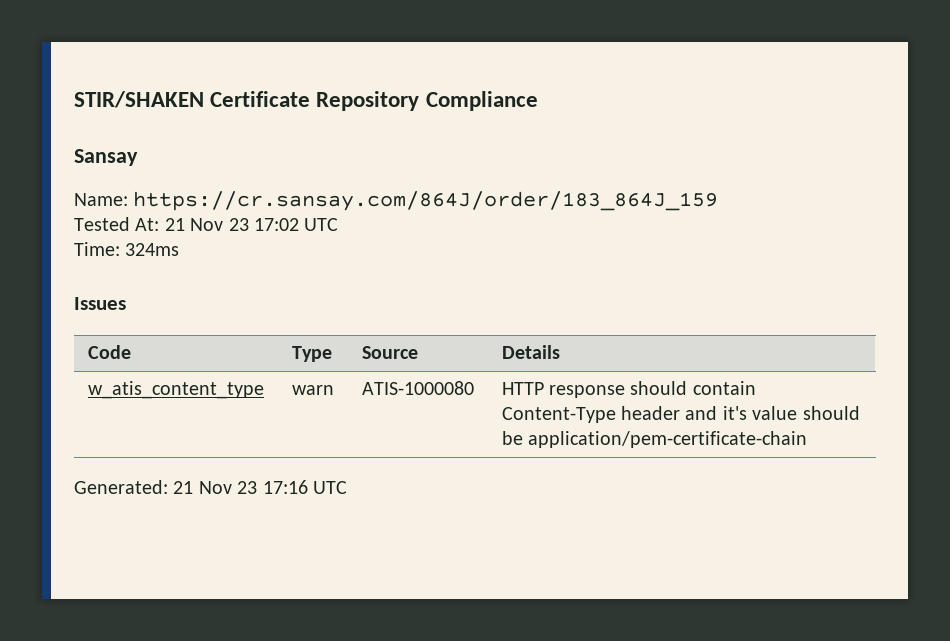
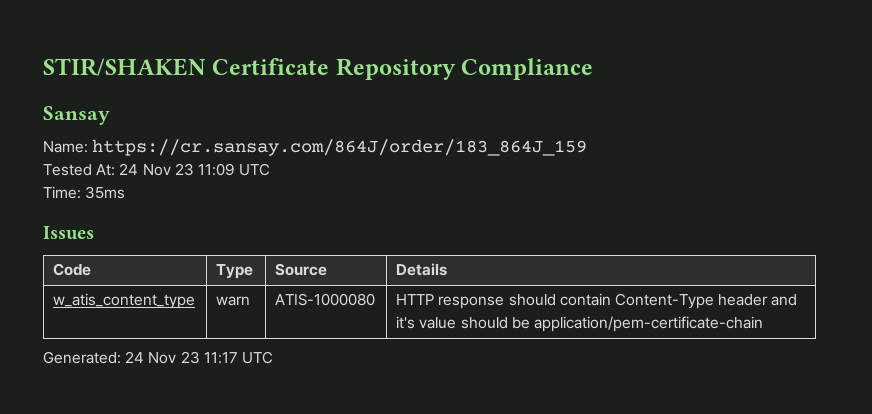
- Tested At: 21 Nov 23 17:02 UTC
+ Tested At: 24 Nov 23 11:09 UTC
- Time: 324ms
+ Time: 35ms
- Generated: 21 Nov 23 17:16 UTC
+ Generated: 24 Nov 23 11:17 UTC

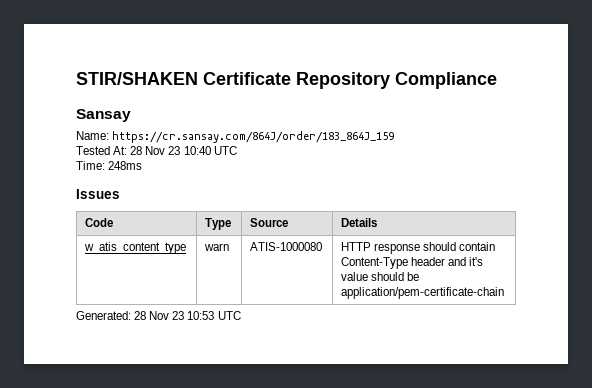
- Tested At: 24 Nov 23 11:09 UTC
+ Tested At: 28 Nov 23 10:40 UTC
- Time: 35ms
+ Time: 248ms
- Generated: 24 Nov 23 11:17 UTC
+ Generated: 28 Nov 23 10:53 UTC

